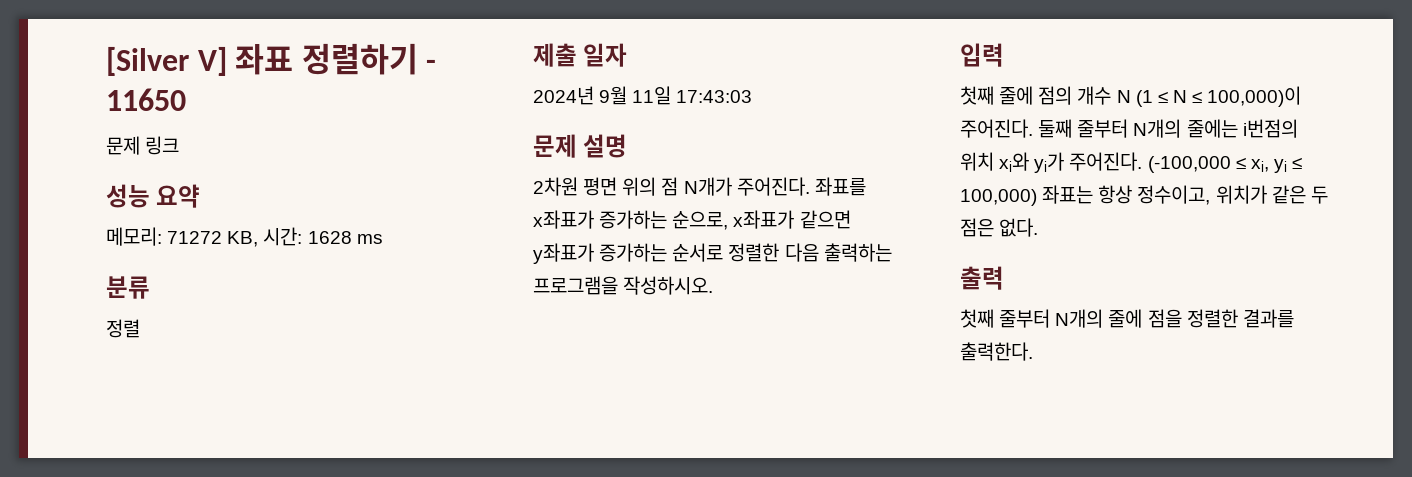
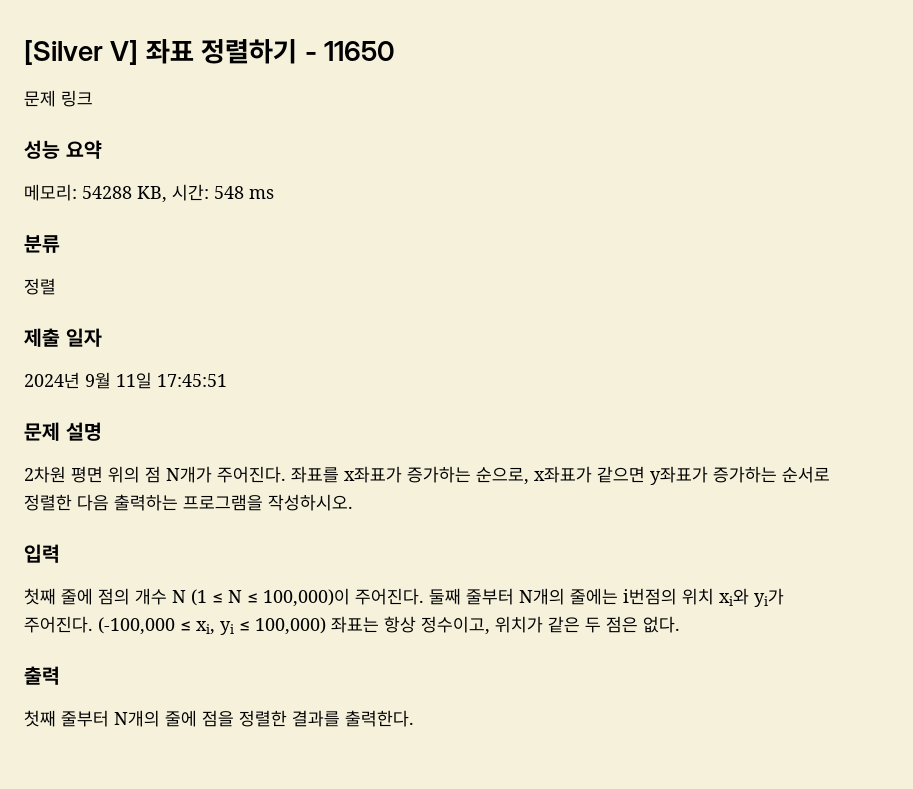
- 메모리: 71272 KB, 시간: 1628 ms
+ 메모리: 54288 KB, 시간: 548 ms
- 2024년 9월 11일 17:43:03
+ 2024년 9월 11일 17:45:51

